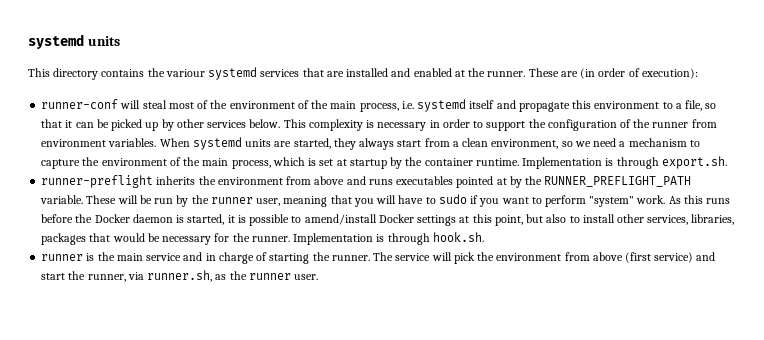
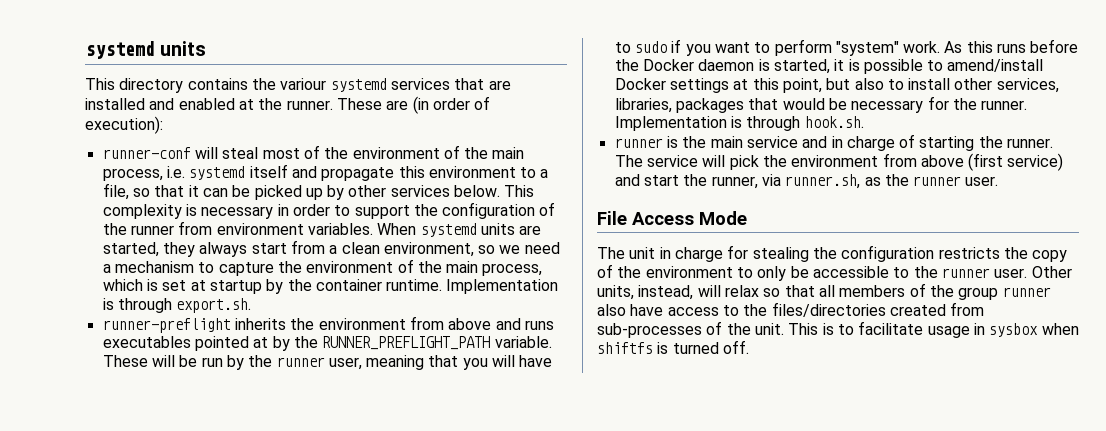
+ File Access Mode
+ The unit in charge for stealing the configuration restricts the copy of the environment to only be accessible to the runner user. Other units, instead, will relax so that all members of the group runner also have access to the files/directories created from sub-processes of the unit. This is to facilitate usage in sysbox when shiftfs is turned off.

